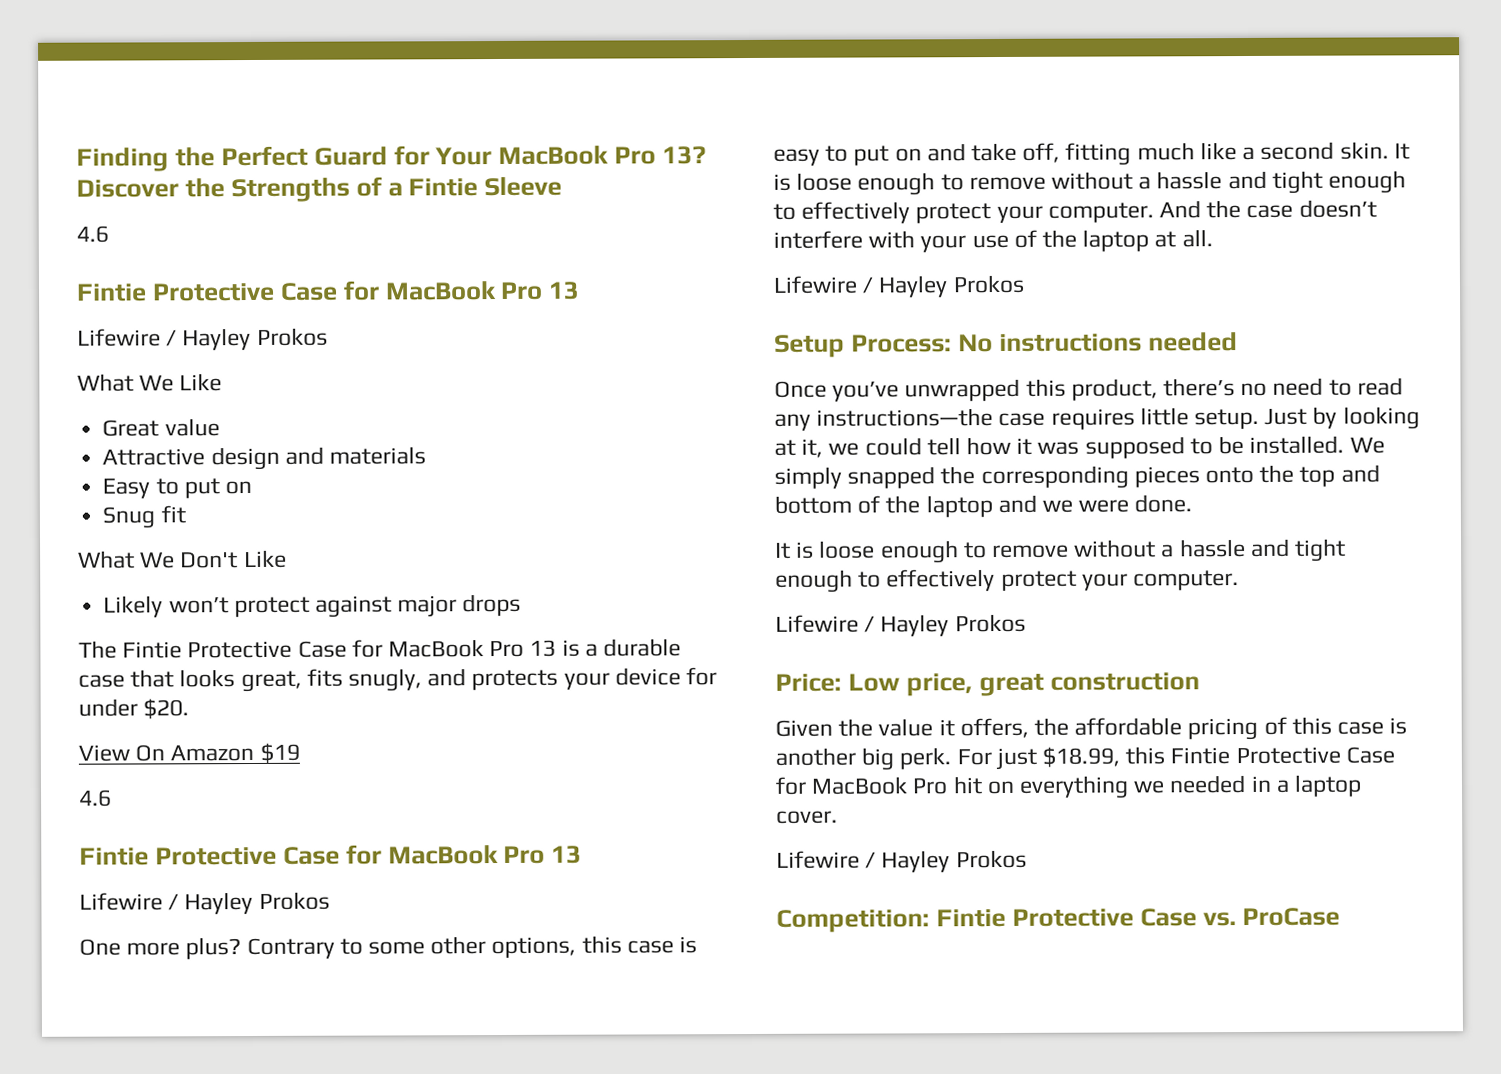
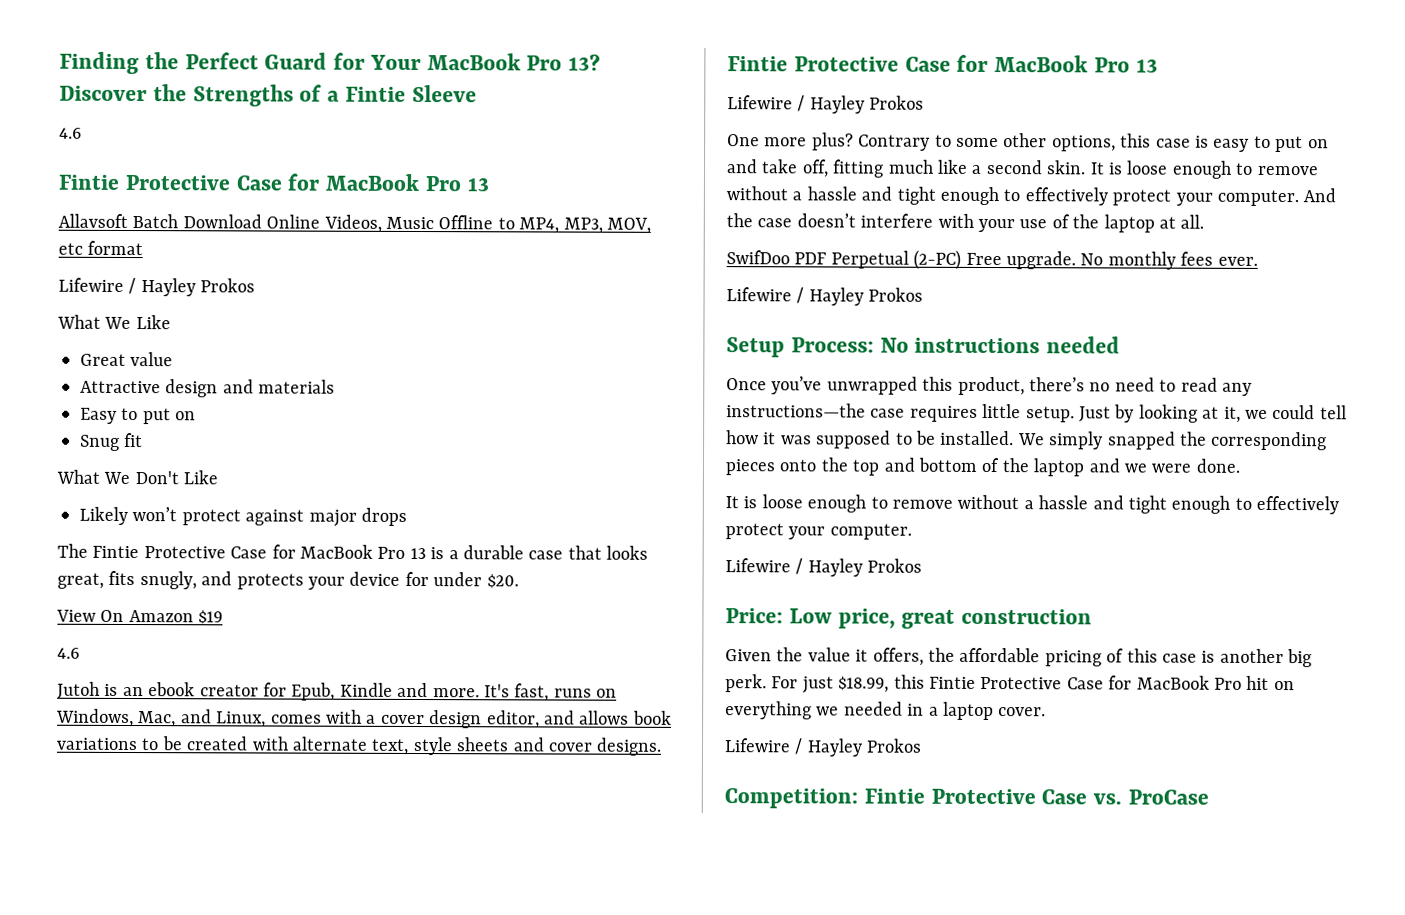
+ Allavsoft Batch Download Online Videos, Music Offline to MP4, MP3, MOV, etc format
+ Jutoh is an ebook creator for Epub, Kindle and more. It's fast, runs on Windows, Mac, and Linux, comes with a cover design editor, and allows book variations to be created with alternate text, style sheets and cover designs.
+ SwifDoo PDF Perpetual (2-PC) Free upgrade. No monthly fees ever.

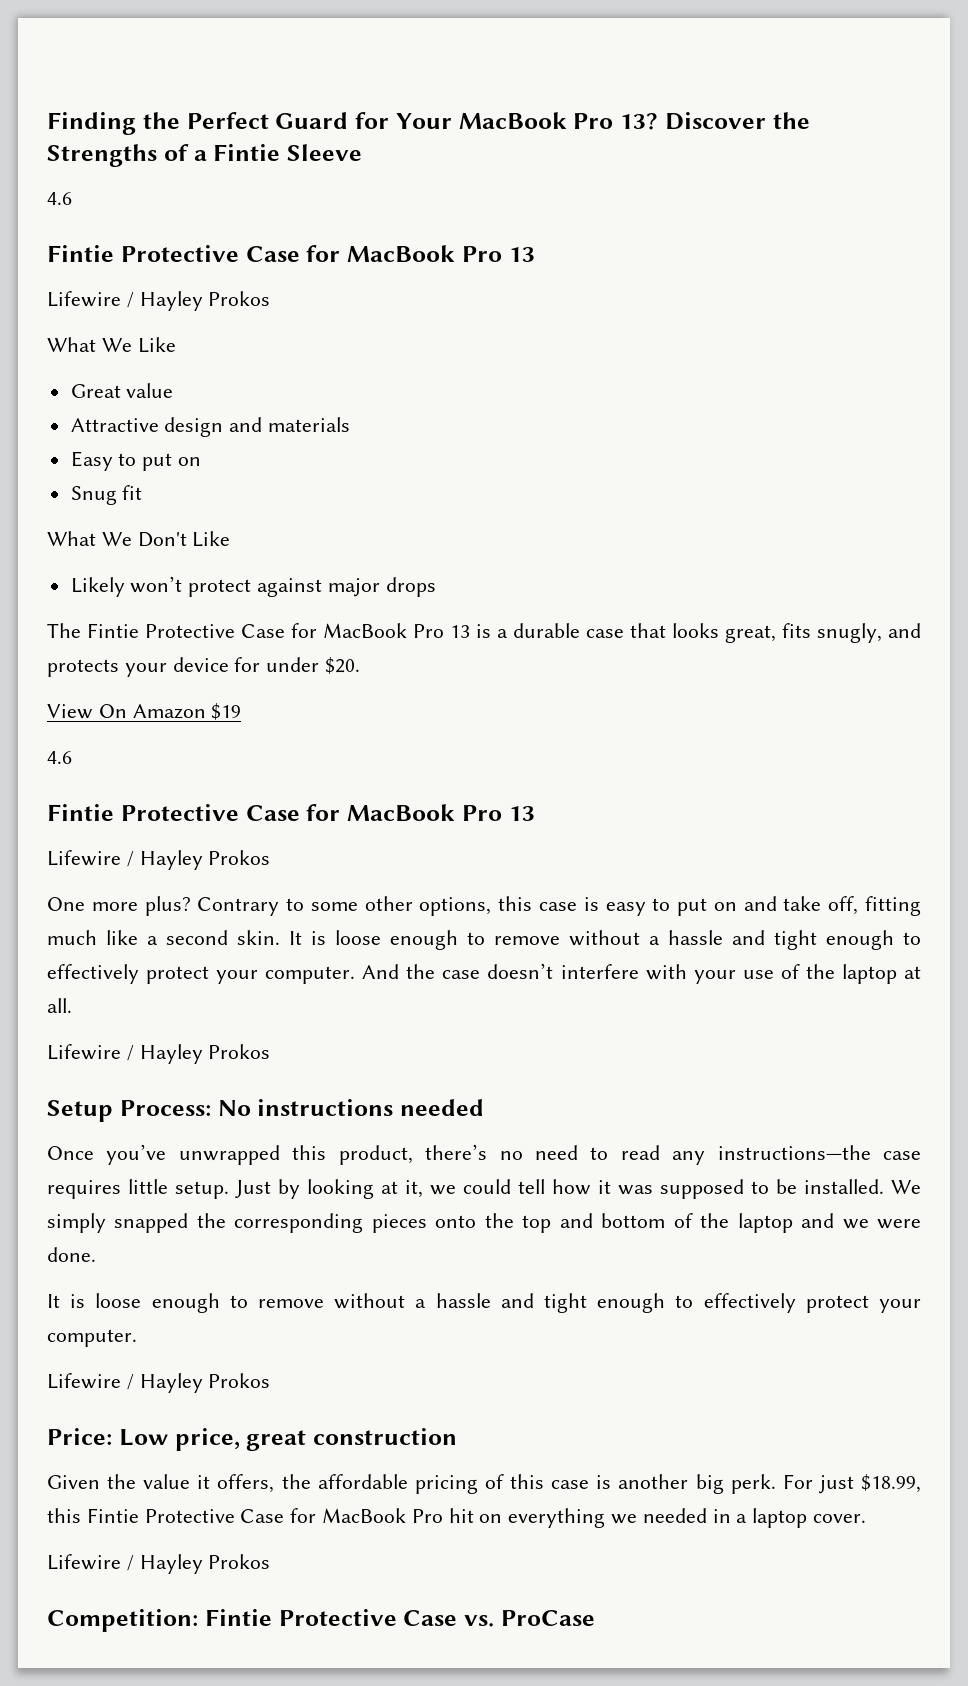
- Allavsoft Batch Download Online Videos, Music Offline to MP4, MP3, MOV, etc format
- Jutoh is an ebook creator for Epub, Kindle and more. It's fast, runs on Windows, Mac, and Linux, comes with a cover design editor, and allows book variations to be created with alternate text, style sheets and cover designs.
- SwifDoo PDF Perpetual (2-PC) Free upgrade. No monthly fees ever.

